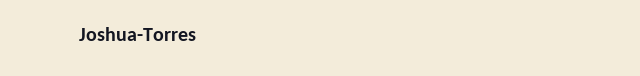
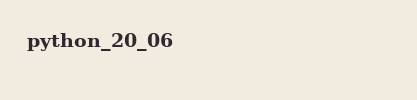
- Joshua-Torres
+ python_20_06

